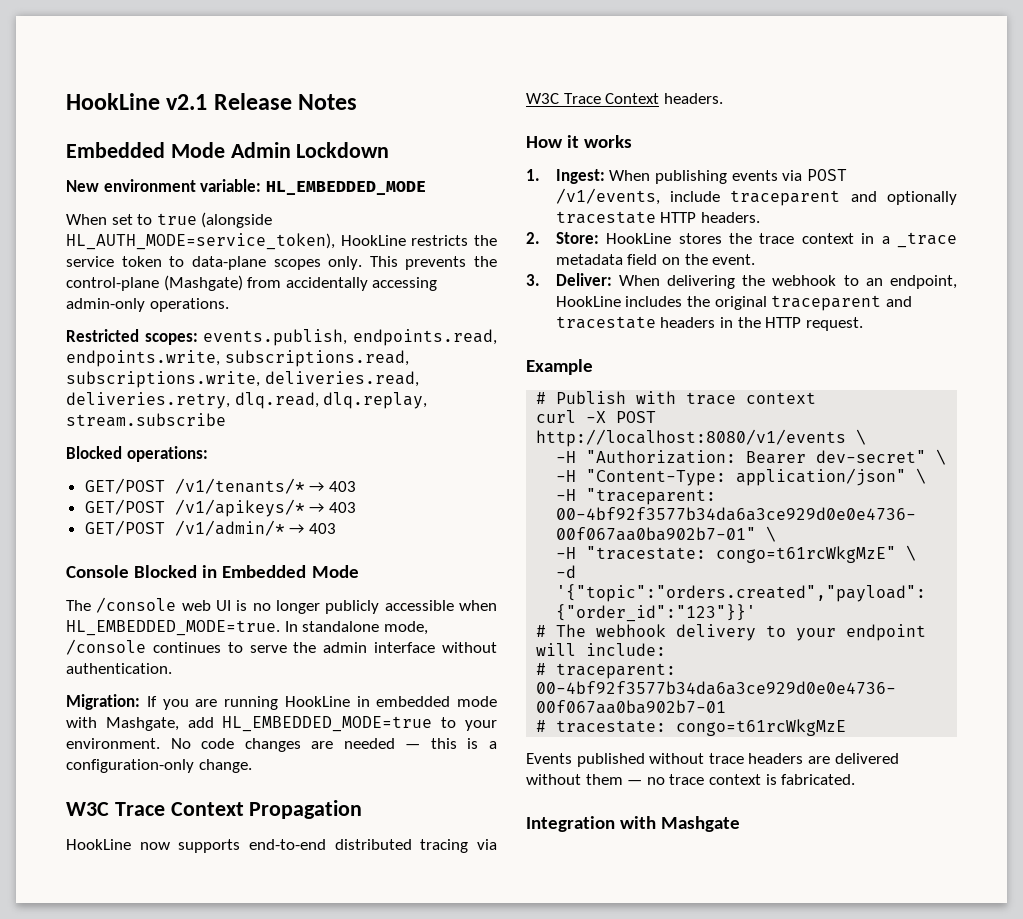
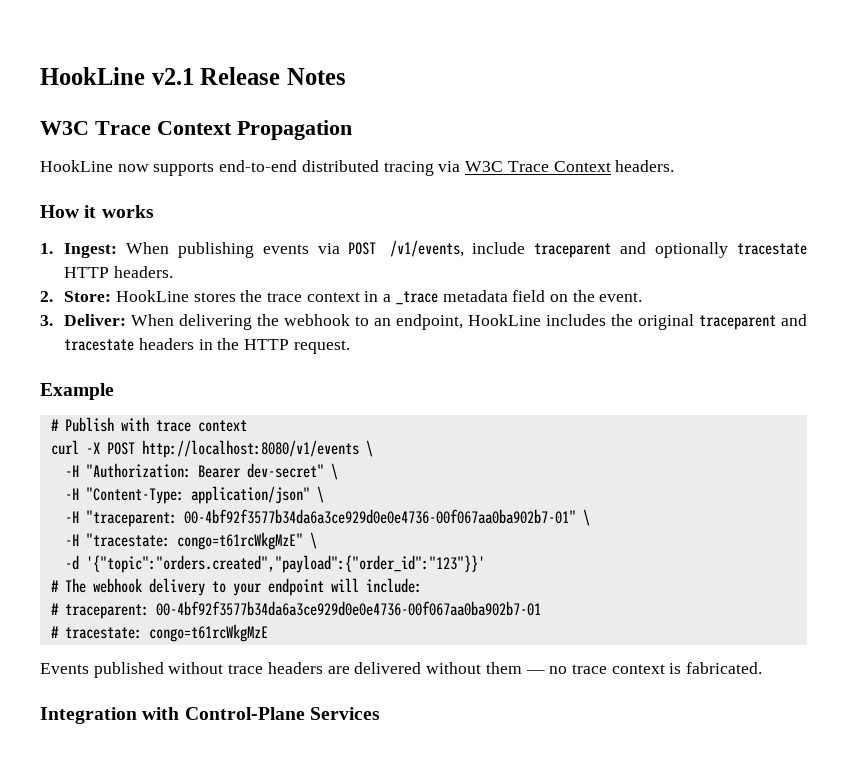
- Embedded Mode Admin Lockdown
- New environment variable: HL_EMBEDDED_MODE
- When set to true (alongside HL_AUTH_MODE=service_token), HookLine restricts the service token to data-plane scopes only. This prevents the control-plane (Mashgate) from accidentally accessing admin-only operations.
- Restricted scopes: events.publish, endpoints.read, endpoints.write, subscriptions.read, subscriptions.write, deliveries.read, deliveries.retry, dlq.read, dlq.replay, stream.subscribe
- Blocked operations:
- GET/POST /v1/tenants/* → 403
- GET/POST /v1/apikeys/* → 403
- GET/POST /v1/admin/* → 403
- Console Blocked in Embedded Mode
- The /console web UI is no longer publicly accessible when HL_EMBEDDED_MODE=true. In standalone mode, /console continues to serve the admin interface without authentication.
- Migration: If you are running HookLine in embedded mode with Mashgate, add HL_EMBEDDED_MODE=true to your environment. No code changes are needed — this is a configuration-only change.
- Integration with Mashgate
+ Integration with Control-Plane Services

